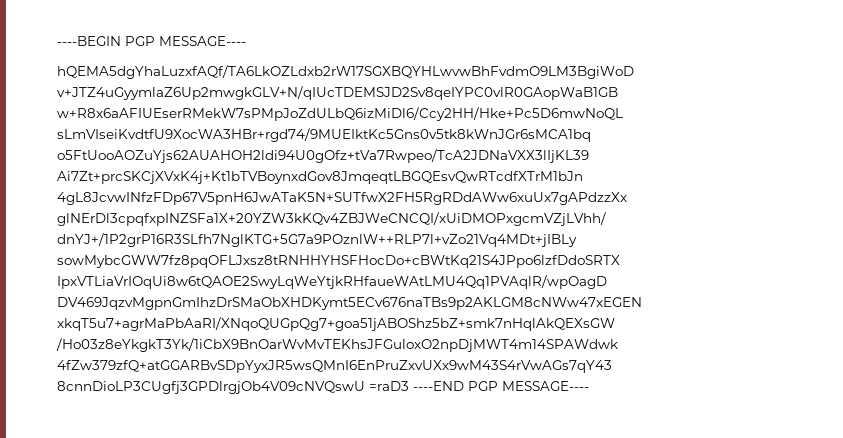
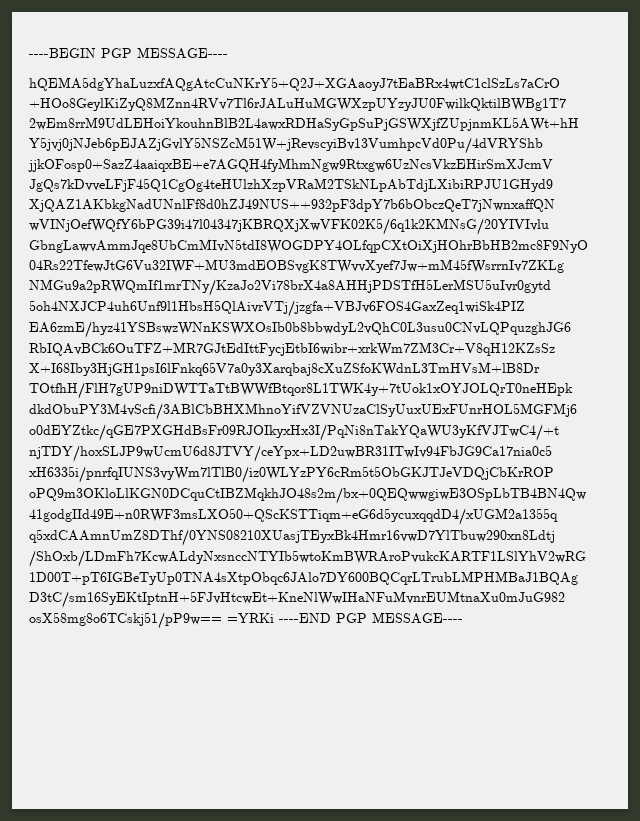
- hQEMA5dgYhaLuzxfAQf/TA6LkOZLdxb2rW17SGXBQYHLwvwBhFvdmO9LM3BgiWoD v+JTZ4uGyymlaZ6Up2mwgkGLV+N/qIUcTDEMSJD2Sv8qeIYPC0vlR0GAopWaB1GB w+R8x6aAFIUEserRMekW7sPMpJoZdULbQ6izMiDl6/Ccy2HH/Hke+Pc5D6mwNoQL sLmVIseiKvdtfU9XocWA3HBr+rgd74/9MUEIktKc5Gns0v5tk8kWnJGr6sMCA1bq o5FtUooAOZuYjs62AUAHOH2ldi94U0gOfz+tVa7Rwpeo/TcA2JDNaVXX3lIjKL39 Ai7Zt+prcSKCjXVxK4j+Kt1bTVBoynxdGov8JmqeqtLBGQEsvQwRTcdfXTrM1bJn 4gL8JcvwINfzFDp67V5pnH6JwATaK5N+SUTfwX2FH5RgRDdAWw6xuUx7gAPdzzXx glNErDl3cpqfxpINZSFa1X+20YZW3kKQv4ZBJWeCNCQI/xUiDMOPxgcmVZjLVhh/ dnYJ+/1P2grP16R3SLfh7NglKTG+5G7a9POznlW++RLP7l+vZo21Vq4MDt+jIBLy sowMybcGWW7fz8pqOFLJxsz8tRNHHYHSFHocDo+cBWtKq21S4JPpo6lzfDdoSRTX IpxVTLiaVrIOqUi8w6tQAOE2SwyLqWeYtjkRHfaueWAtLMU4Qq1PVAqlR/wpOagD DV469JqzvMgpnGmIhzDrSMaObXHDKymt5ECv676naTBs9p2AKLGM8cNWw47xEGEN xkqT5u7+agrMaPbAaRI/XNqoQUGpQg7+goa51jABOShz5bZ+smk7nHqlAkQEXsGW /Ho03z8eYkgkT3Yk/1iCbX9BnOarWvMvTEKhsJFGuloxO2npDjMWT4m14SPAWdwk 4fZw379zfQ+atGGARBvSDpYyxJR5wsQMnI6EnPruZxvUXx9wM43S4rVwAGs7qY43 8cnnDioLP3CUgfj3GPDlrgjOb4V09cNVQswU =raD3 ----END PGP MESSAGE----
+ hQEMA5dgYhaLuzxfAQgAtcCuNKrY5+Q2J+XGAaoyJ7tEaBRx4wtC1clSzLs7aCrO +HOo8GeylKiZyQ8MZnn4RVv7Tl6rJALuHuMGWXzpUYzyJU0FwilkQktilBWBg1T7 2wEm8rrM9UdLEHoiYkouhnBlB2L4awxRDHaSyGpSuPjGSWXjfZUpjnmKL5AWt+hH Y5jvj0jNJeb6pEJAZjGvlY5NSZcM51W+jRevscyiBv13VumhpcVd0Pu/4dVRYShb jjkOFosp0+SazZ4aaiqxBE+e7AGQH4fyMhmNgw9Rtxgw6UzNcsVkzEHirSmXJcmV JgQs7kDvveLFjF45Q1CgOg4teHUlzhXzpVRaM2TSkNLpAbTdjLXibiRPJU1GHyd9 XjQAZ1AKbkgNadUNnlFf8d0hZJ49NUS++932pF3dpY7b6bObczQeT7jNwnxaffQN wVINjOefWQfY6bPG39i47l04347jKBRQXjXwVFK02K5/6q1k2KMNsG/20YIVIvlu GbngLawvAmmJqe8UbCmMIvN5tdI8WOGDPY4OLfqpCXtOiXjHOhrBbHB2mc8F9NyO 04Rs22TfewJtG6Vu32IWF+MU3mdEOBSvgK8TWvvXyef7Jw+mM45fWsrrnIv7ZKLg NMGu9a2pRWQmIf1mrTNy/KzaJo2Vi78brX4a8AHHjPDSTfH5LerMSU5uIvr0gytd 5oh4NXJCP4uh6Unf9l1HbsH5QlAivrVTj/jzgfa+VBJv6FOS4GaxZeq1wiSk4PIZ EA6zmE/hyz41YSBswzWNnKSWXOsIb0b8bbwdyL2vQhC0L3usu0CNvLQPquzghJG6 RbIQAvBCk6OuTFZ+MR7GJtEdIttFycjEtbI6wibr+xrkWm7ZM3Cr+V8qH12KZsSz X+I68Iby3HjGH1psI6lFnkq65V7a0y3Xarqbaj8cXuZSfoKWdnL3TmHVsM+lB8Dr TOtfhH/FlH7gUP9niDWTTaTtBWWfBtqor8L1TWK4y+7tUok1xOYJOLQrT0neHEpk dkdObuPY3M4vScfi/3ABlCbBHXMhnoYifVZVNUzaClSyUuxUExFUnrHOL5MGFMj6 o0dEYZtkc/qGE7PXGHdBsFr09RJOIkyxHx3I/PqNi8nTakYQaWU3yKfVJTwC4/+t njTDY/hoxSLJP9wUcmU6d8JTVY/ceYpx+LD2uwBR31ITwIv94FbJG9Ca17nia0c5 xH6335i/pnrfqIUNS3vyWm7lTlB0/iz0WLYzPY6cRm5t5ObGKJTJeVDQjCbKrROP oPQ9m3OKloLlKGN0DCquCtIBZMqkhJO48s2m/bx+0QEQwwgiwE3OSpLbTB4BN4Qw 41godgIId49E+n0RWF3msLXO50+QScKSTTiqm+eG6d5ycuxqqdD4/xUGM2a1355q q5xdCAAmnUmZ8DThf/0YNS08210XUasjTEyxBk4Hmr16vwD7YlTbuw290xn8Ldtj /ShOxb/LDmFh7KcwALdyNxsnccNTYIb5wtoKmBWRAroPvukcKARTF1LSlYhV2wRG 1D00T+pT6IGBeTyUp0TNA4sXtpObqc6JAlo7DY600BQCqrLTrubLMPHMBaJ1BQAg D3tC/sm16SyEKtIptnH+5FJvHtcwEt+KneNlWwIHaNFuMvnrEUMtnaXu0mJuG982 osX58mg8o6TCskj51/pP9w== =YRKi ----END PGP MESSAGE----

